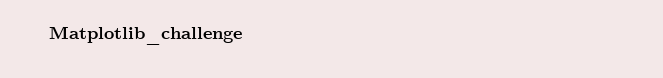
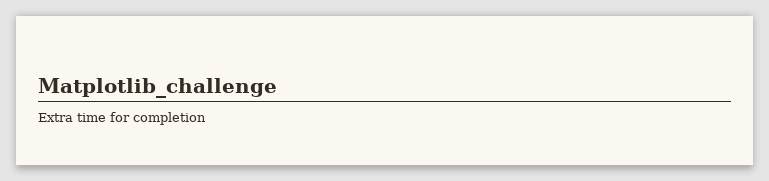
+ Extra time for completion

